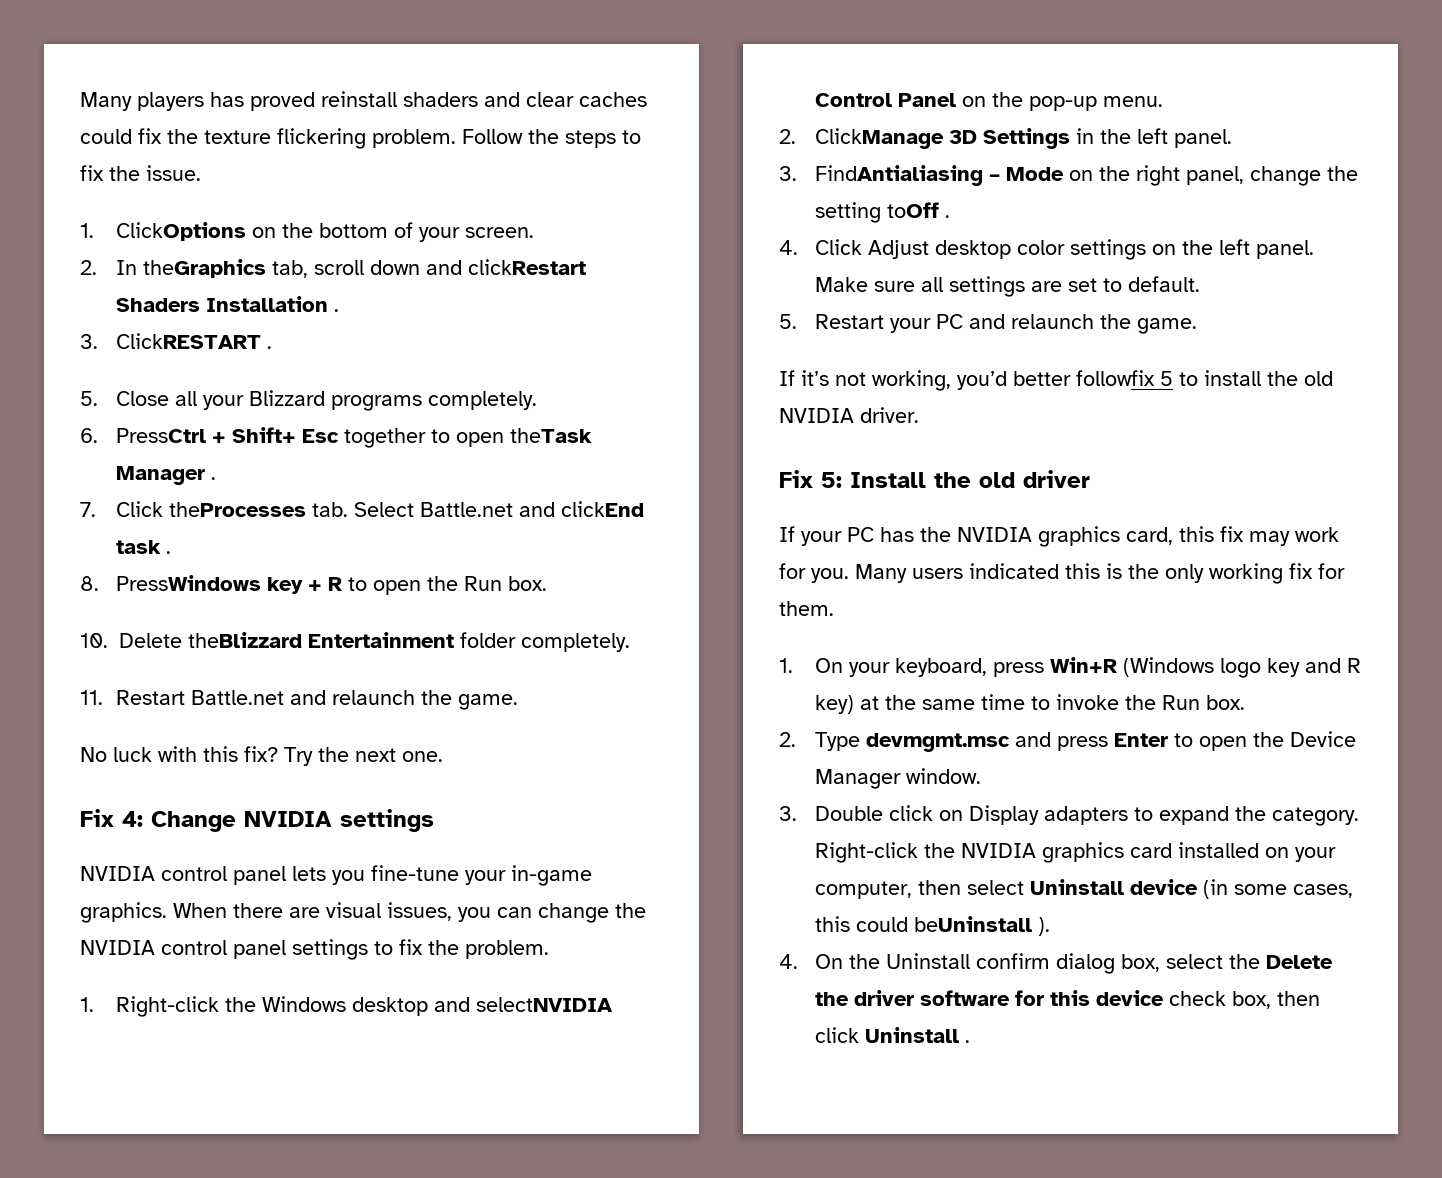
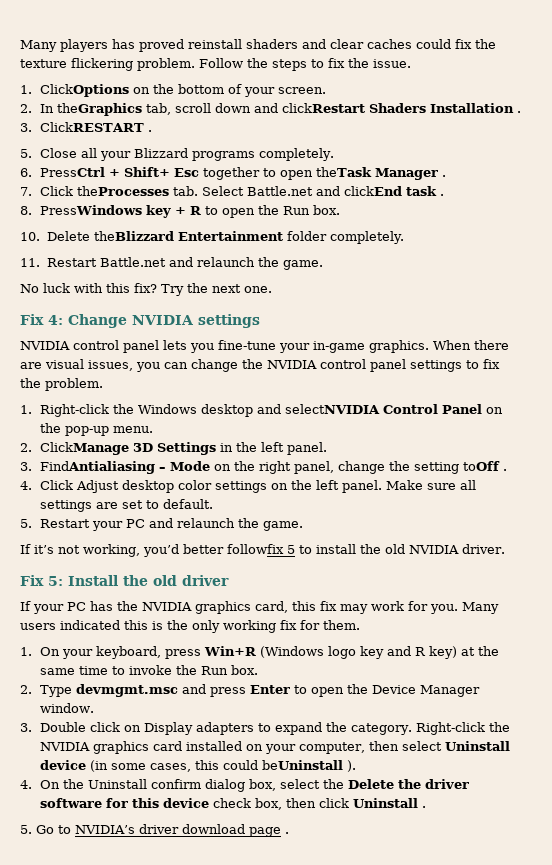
+ 5. Go to NVIDIA’s driver download page .

